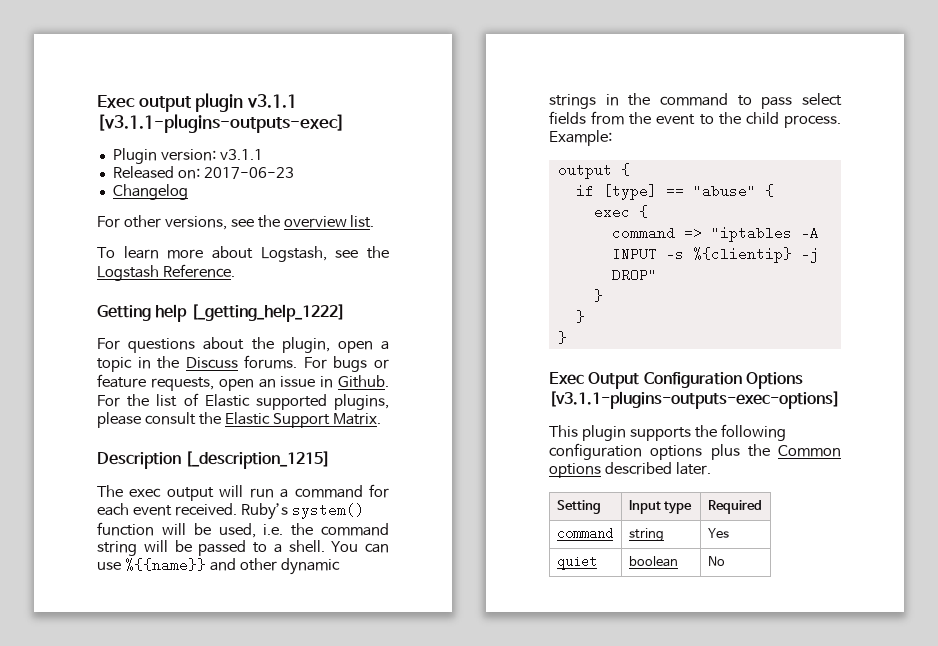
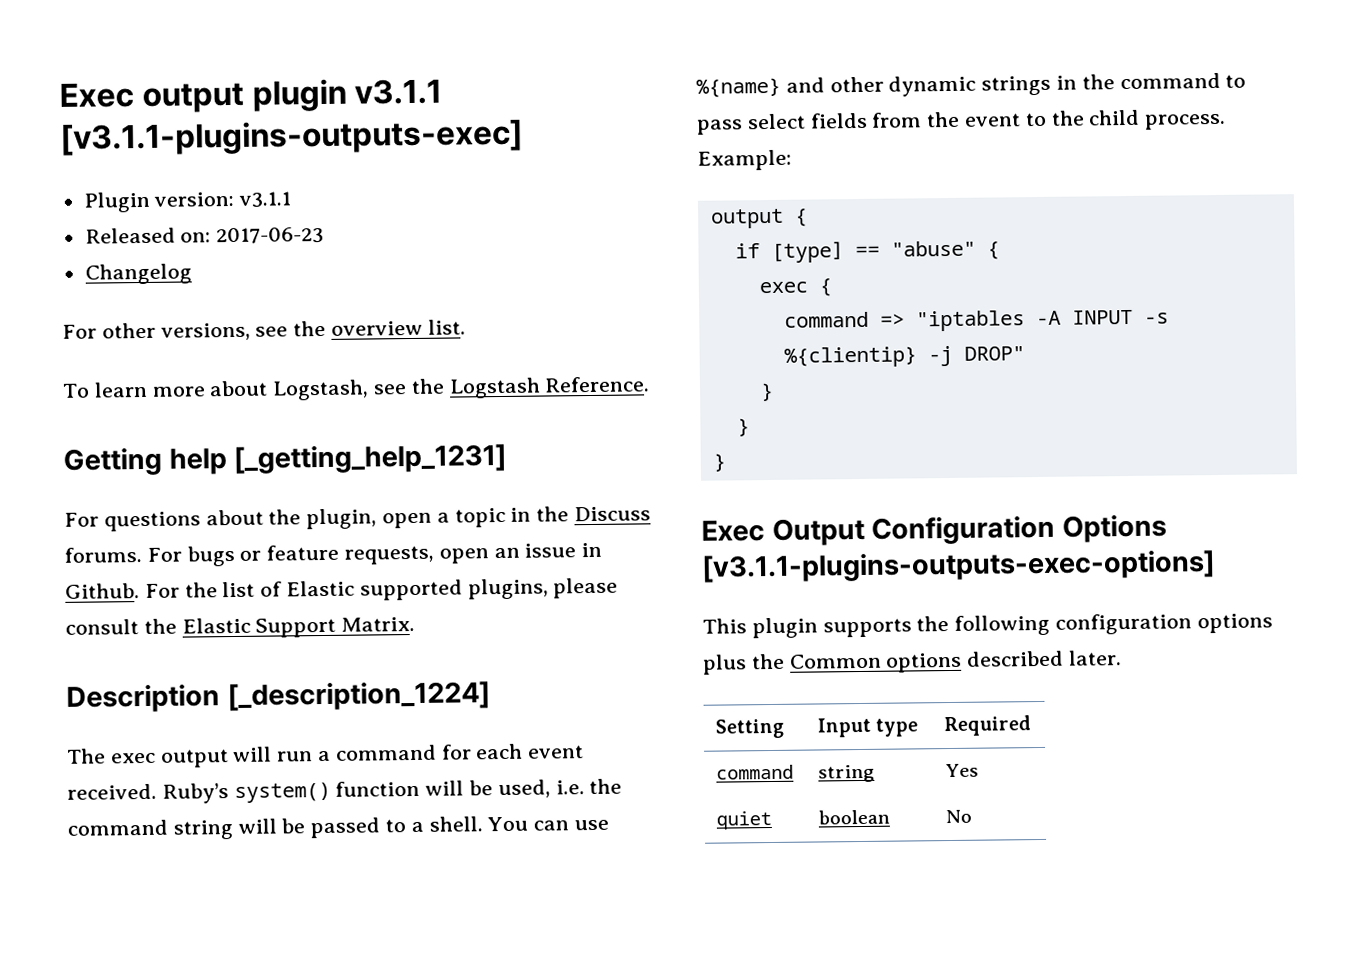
- Getting help [_getting_help_1222]
+ Getting help [_getting_help_1231]
- Description [_description_1215]
+ Description [_description_1224]
- You can use %{{name}} and other dynamic strings in the command to pass select fields from the event to the child process.
+ You can use %{name} and other dynamic strings in the command to pass select fields from the event to the child process.

